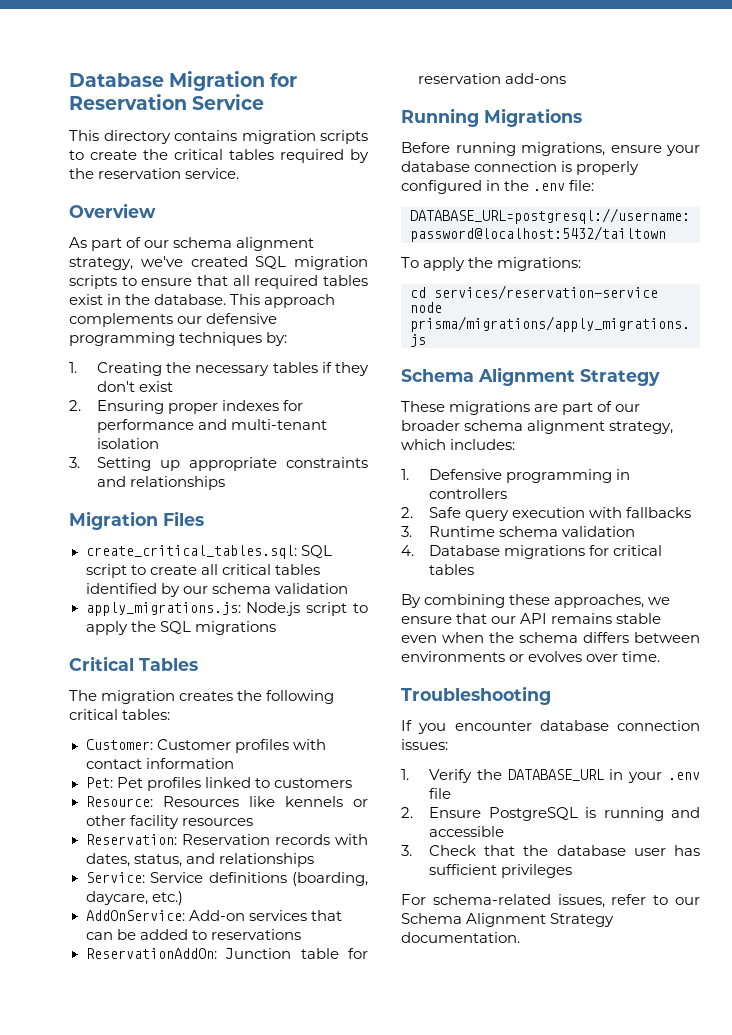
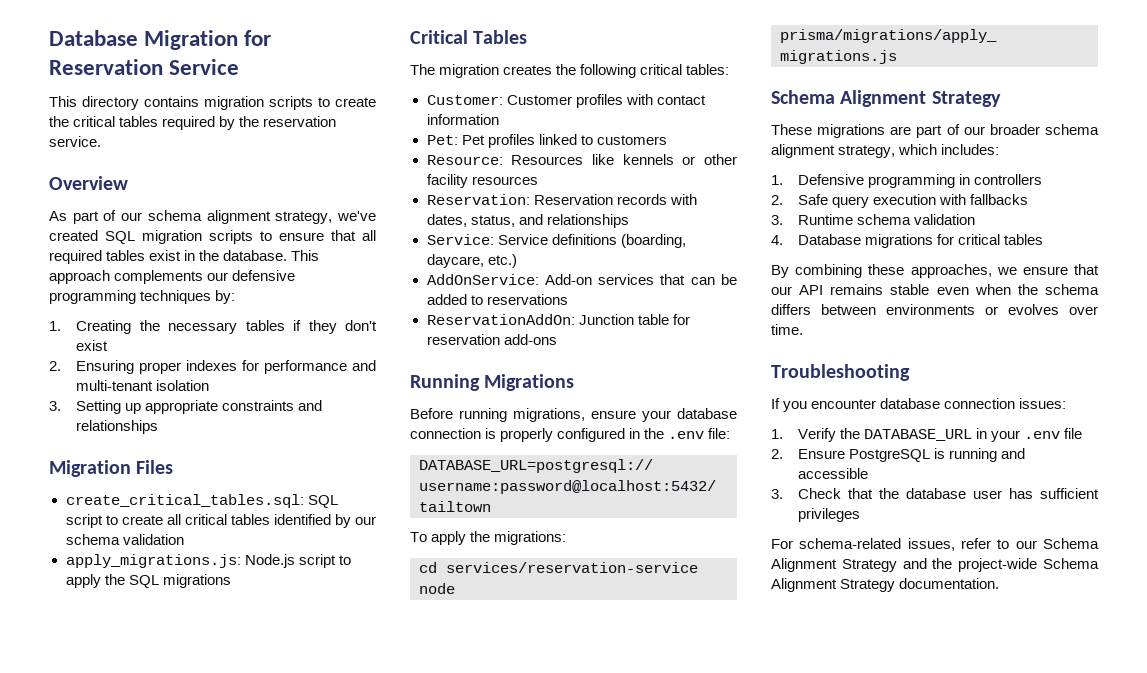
- For schema-related issues, refer to our Schema Alignment Strategy documentation.
+ For schema-related issues, refer to our Schema Alignment Strategy and the project-wide Schema Alignment Strategy documentation.

